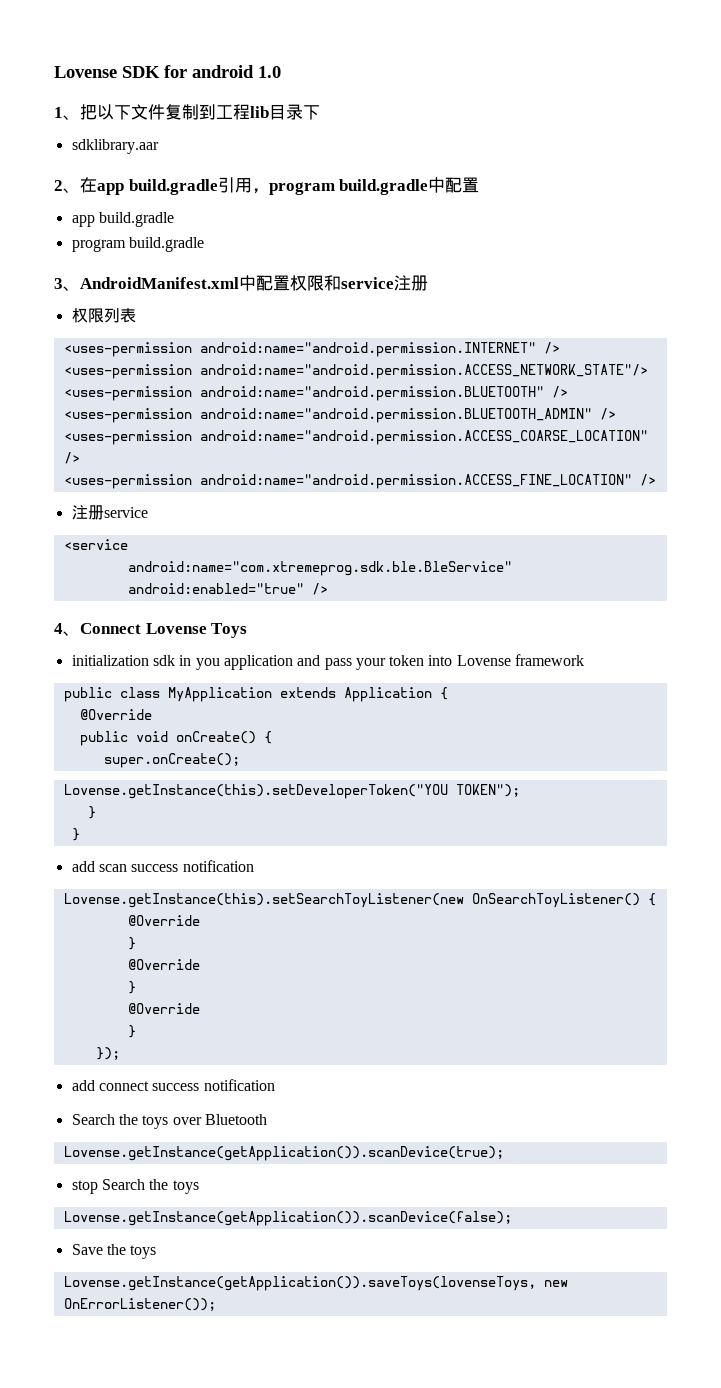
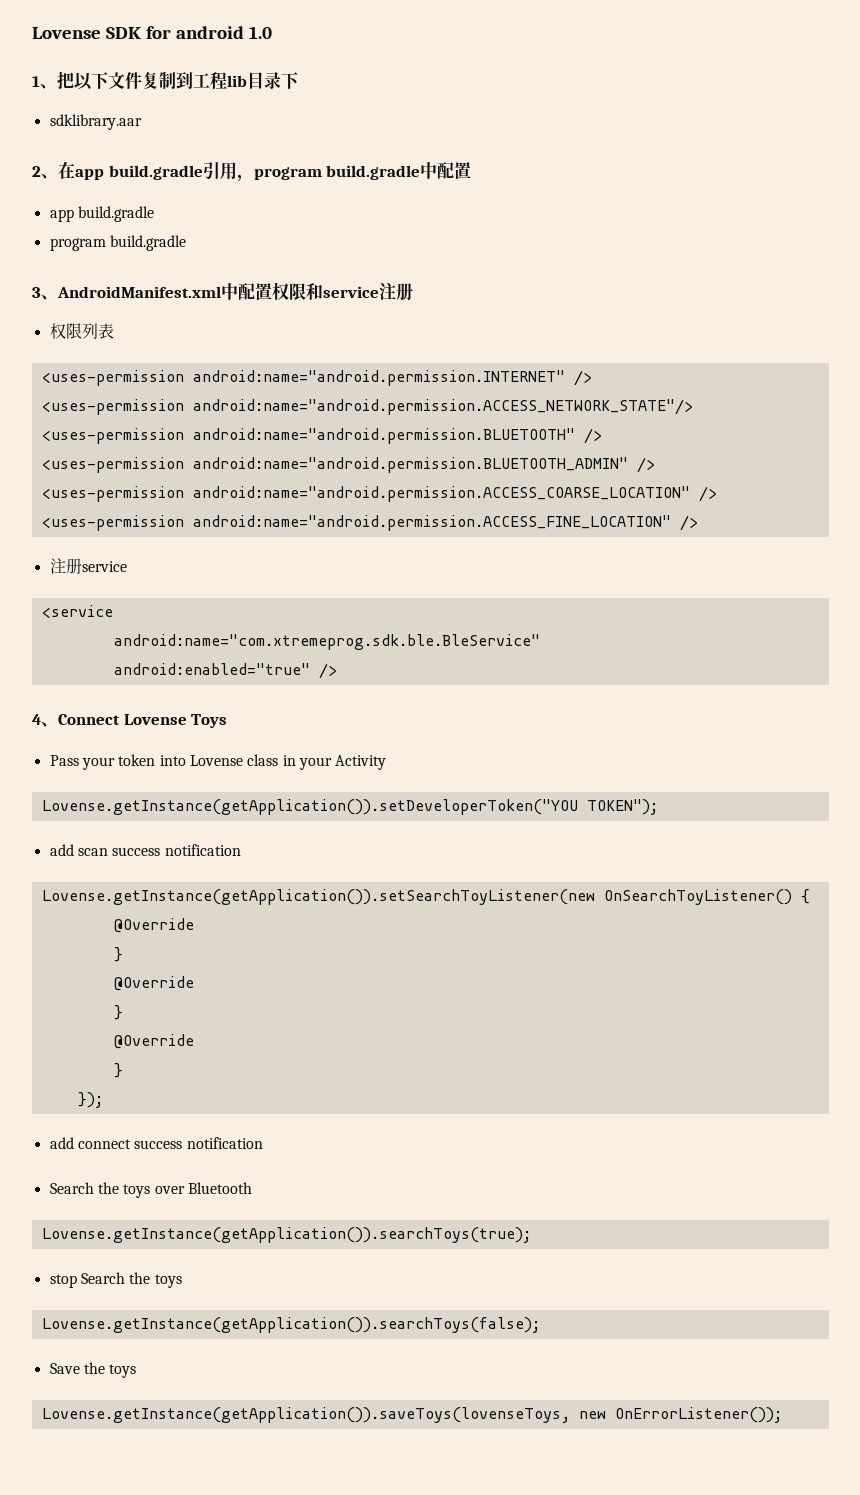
- initialization sdk in you application and pass your token into Lovense framework
- public class MyApplication extends Application {
- @Override
- public void onCreate() {
- super.onCreate();
- Lovense.getInstance(this).setDeveloperToken("YOU TOKEN");
- }
- }
+ Pass your token into Lovense class in your Activity
+ Lovense.getInstance(getApplication()).setDeveloperToken("YOU TOKEN");
- Lovense.getInstance(this).setSearchToyListener(new OnSearchToyListener() {
+ Lovense.getInstance(getApplication()).setSearchToyListener(new OnSearchToyListener() {
- Lovense.getInstance(getApplication()).scanDevice(true);
+ Lovense.getInstance(getApplication()).searchToys(true);
- Lovense.getInstance(getApplication()).scanDevice(false);
+ Lovense.getInstance(getApplication()).searchToys(false);

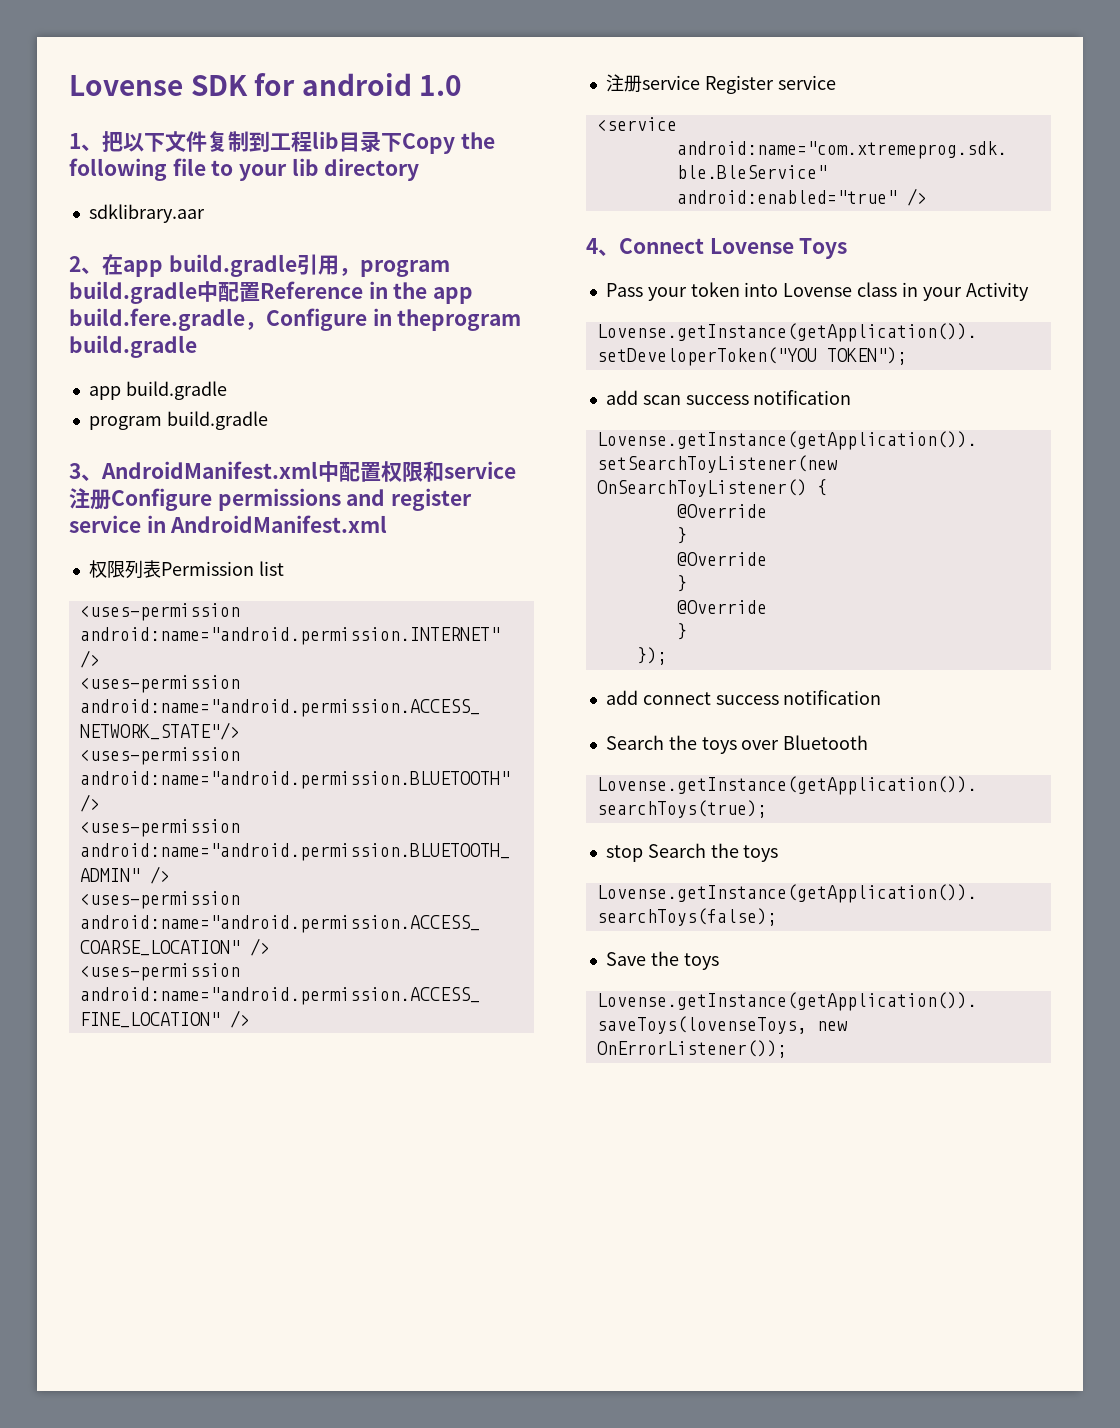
- 1、把以下文件复制到工程lib目录下
+ 1、把以下文件复制到工程lib目录下Copy the following file to your lib directory
- 2、在app build.gradle引用，program build.gradle中配置
+ 2、在app build.gradle引用，program build.gradle中配置Reference in the app build.fere.gradle，Configure in theprogram build.gradle
- 3、AndroidManifest.xml中配置权限和service注册
+ 3、AndroidManifest.xml中配置权限和service注册Configure permissions and register service in AndroidManifest.xml
- 权限列表
+ 权限列表Permission list
- 注册service
+ 注册service Register service

